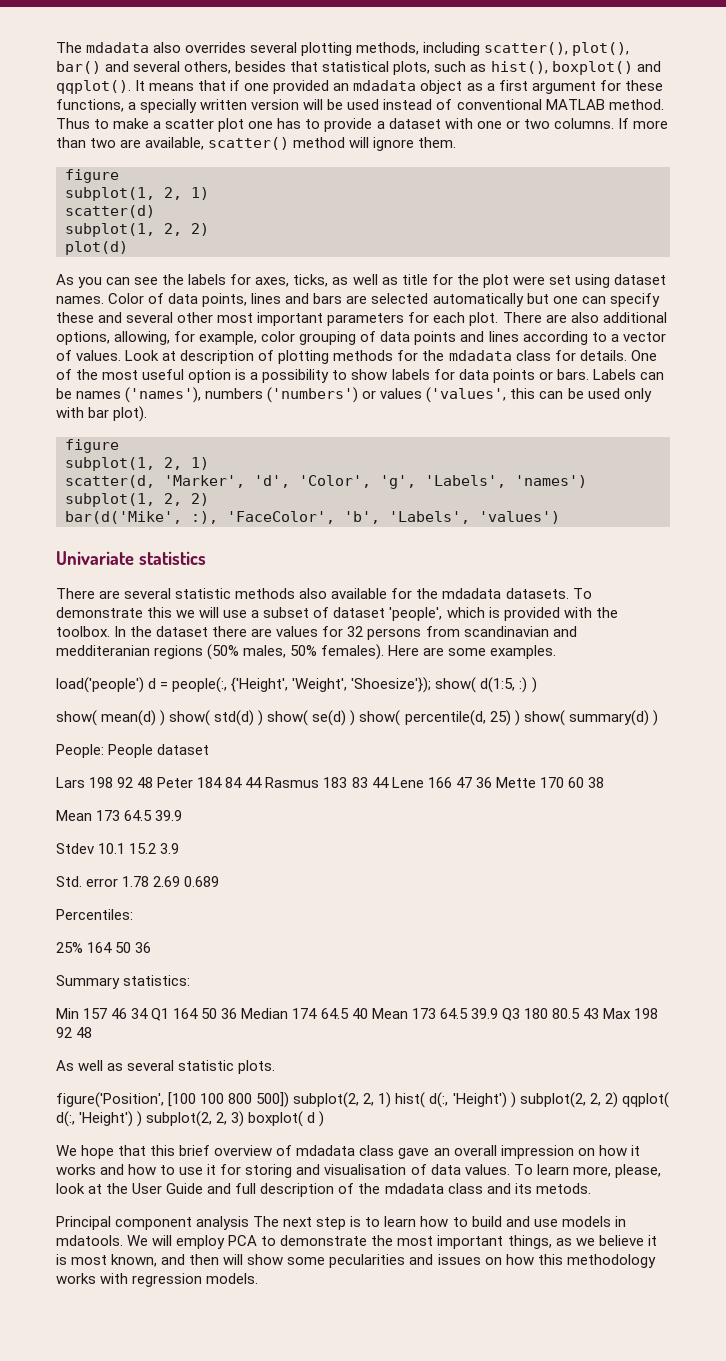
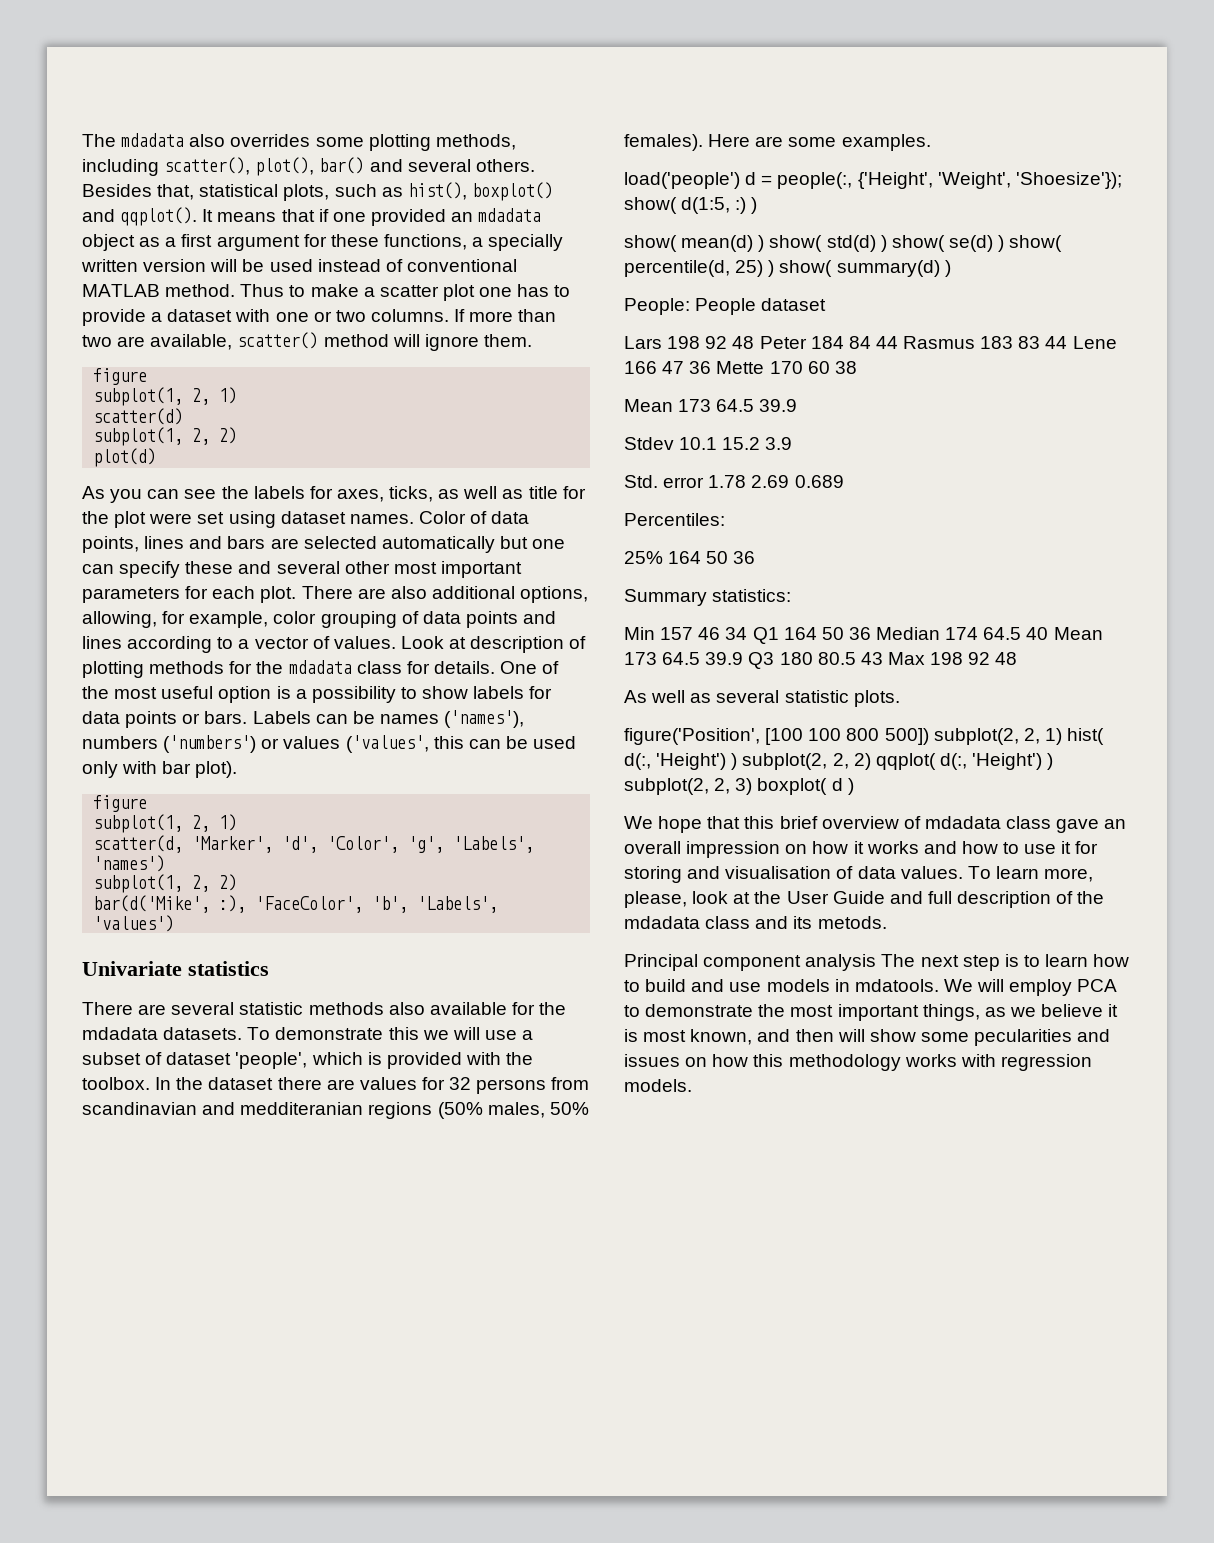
- The mdadata also overrides several plotting methods, including scatter(), plot(), bar() and several others, besides that statistical plots, such as hist(), boxplot() and qqplot().
+ The mdadata also overrides some plotting methods, including scatter(), plot(), bar() and several others. Besides that, statistical plots, such as hist(), boxplot() and qqplot().

